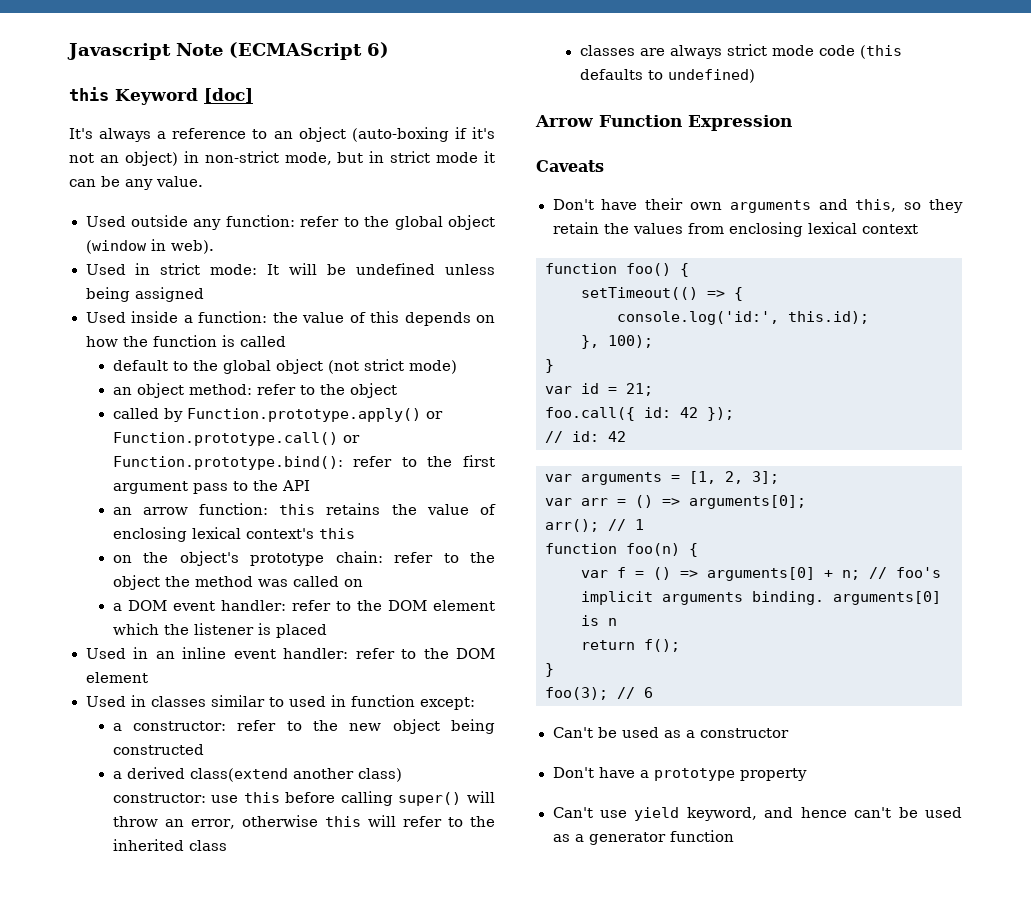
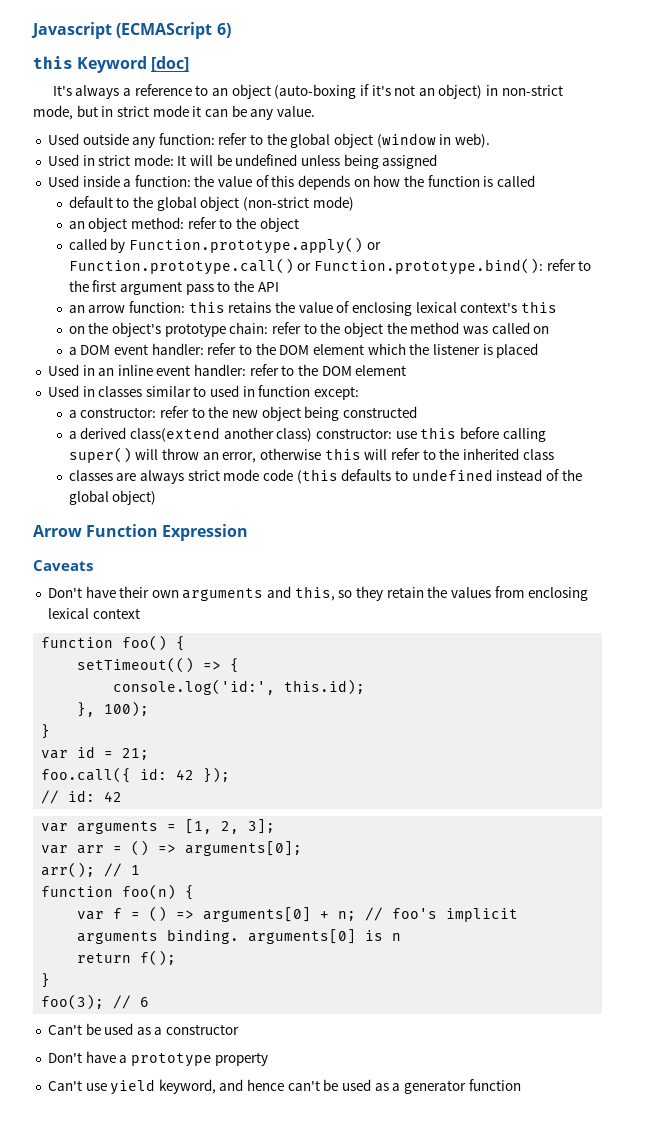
- Javascript Note (ECMAScript 6)
+ Javascript (ECMAScript 6)
- default to the global object (not strict mode)
+ default to the global object (non-strict mode)
- classes are always strict mode code (this defaults to undefined)
+ classes are always strict mode code (this defaults to undefined instead of the global object)

